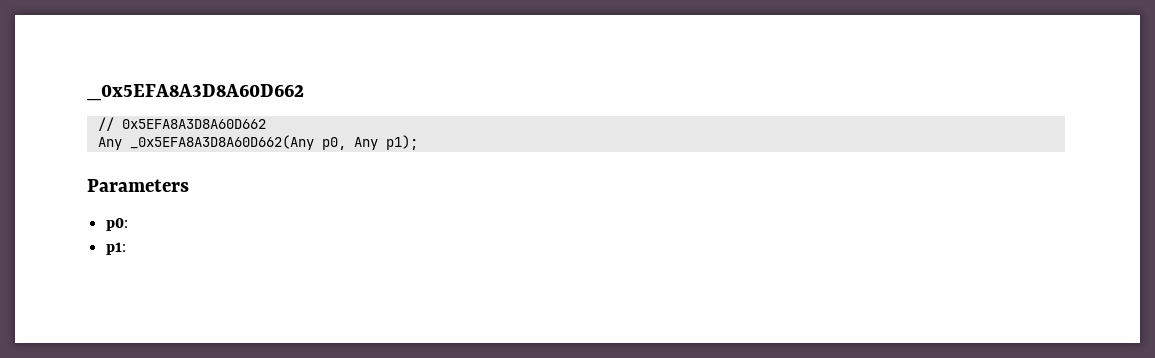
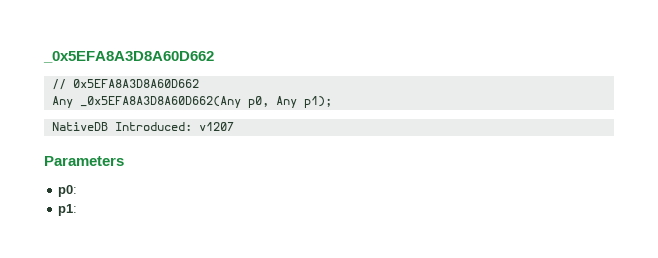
+ NativeDB Introduced: v1207

